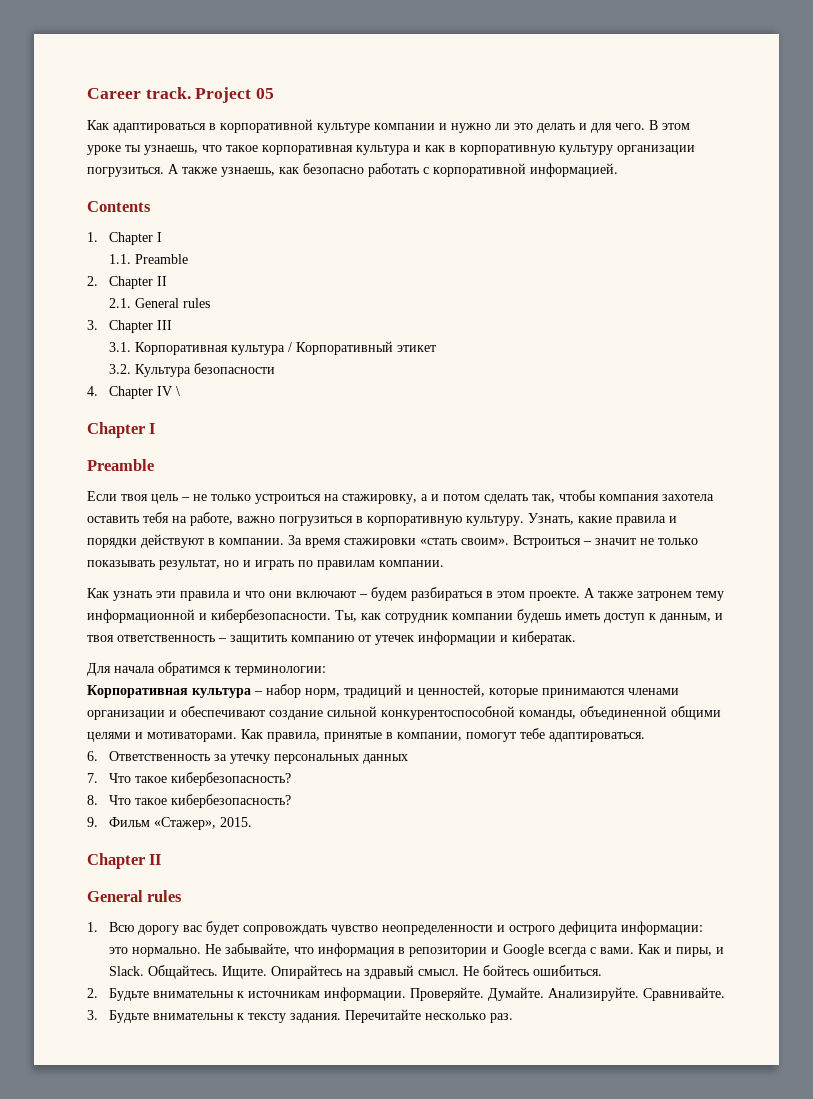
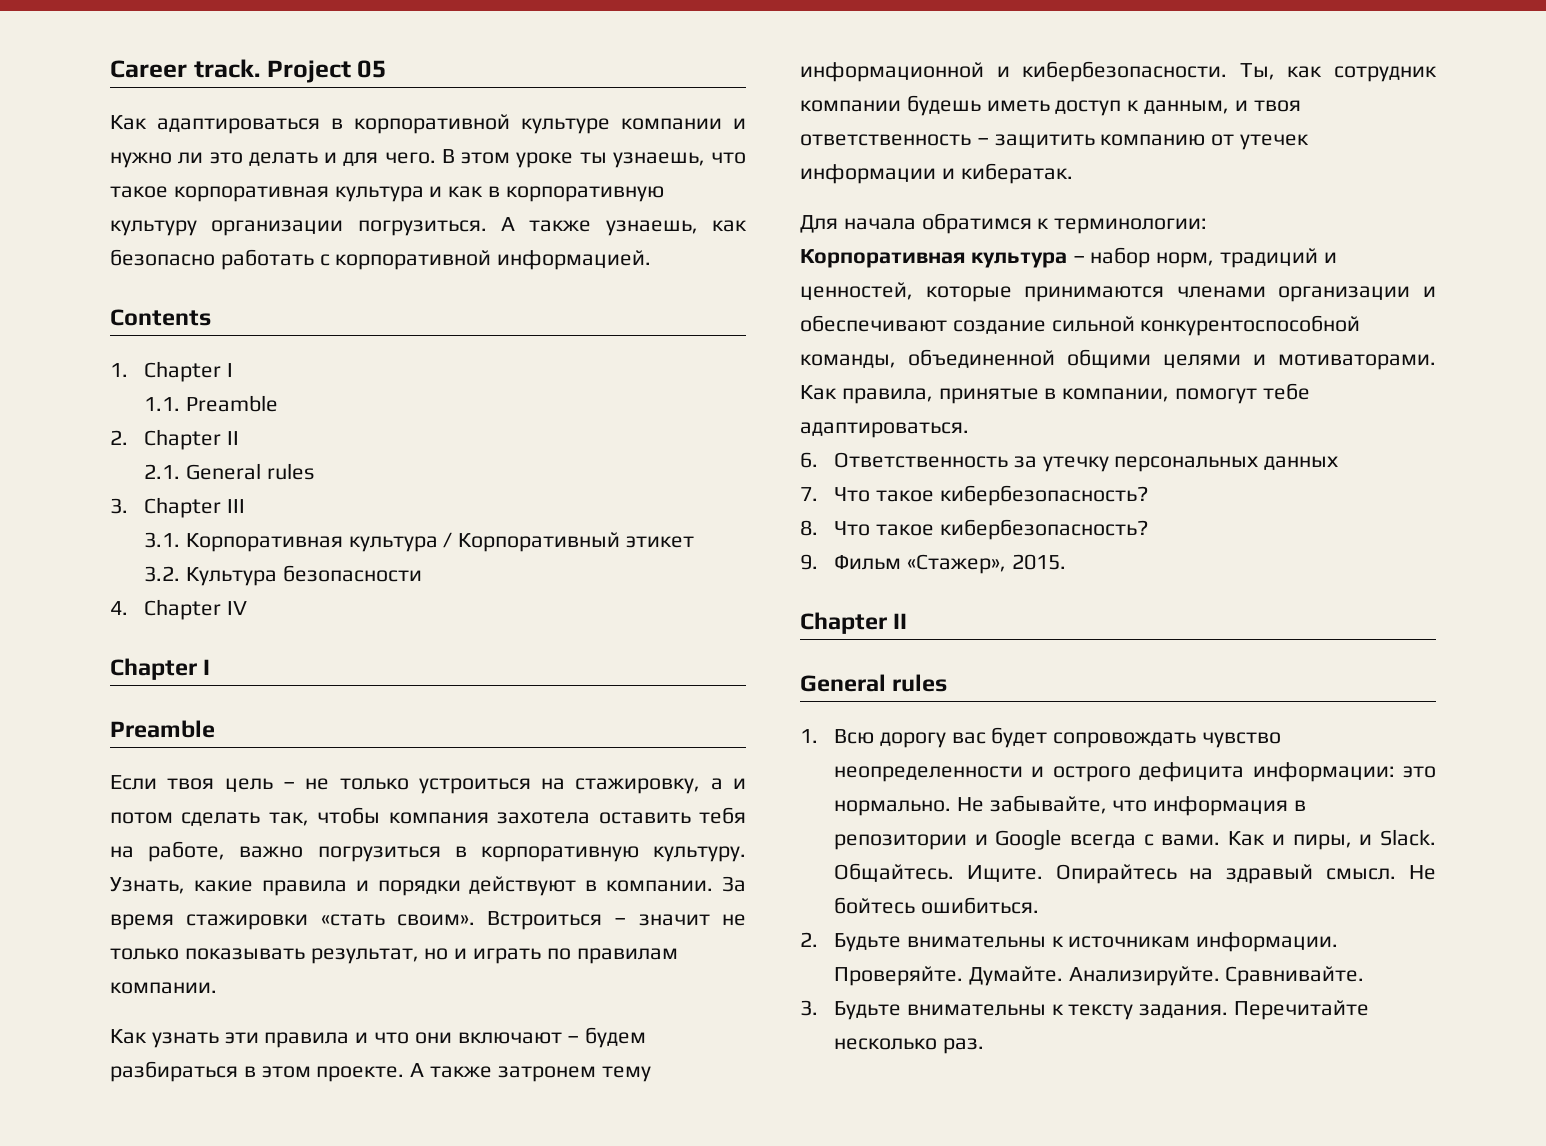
- 4. Chapter IV \
+ 4. Chapter IV

